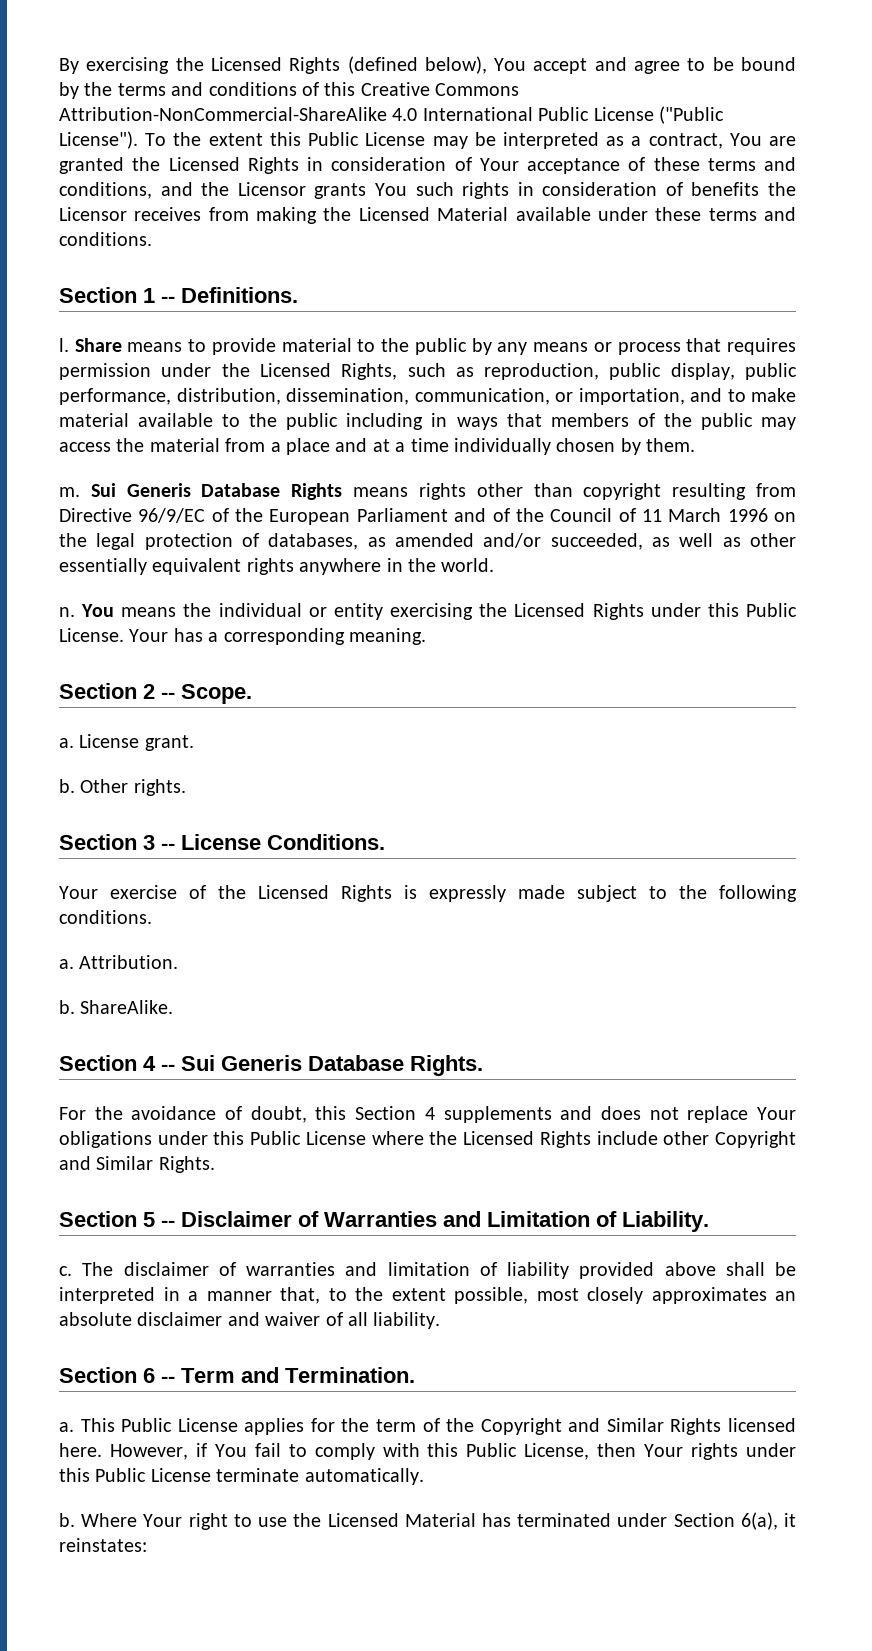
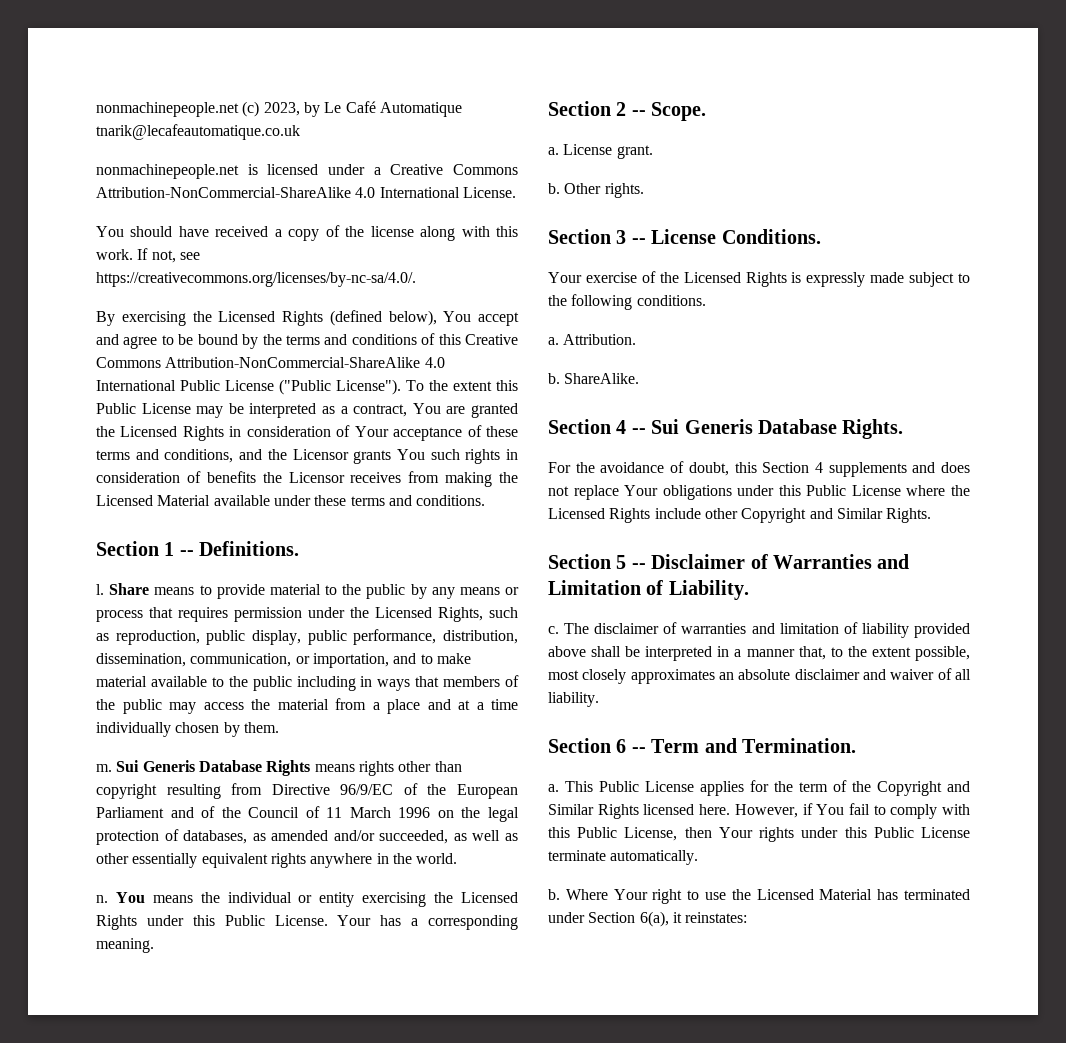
+ nonmachinepeople.net (c) 2023, by Le Café Automatique tnarik@lecafeautomatique.co.uk
+ nonmachinepeople.net is licensed under a Creative Commons Attribution-NonCommercial-ShareAlike 4.0 International License.
+ You should have received a copy of the license along with this work. If not, see https://creativecommons.org/licenses/by-nc-sa/4.0/.

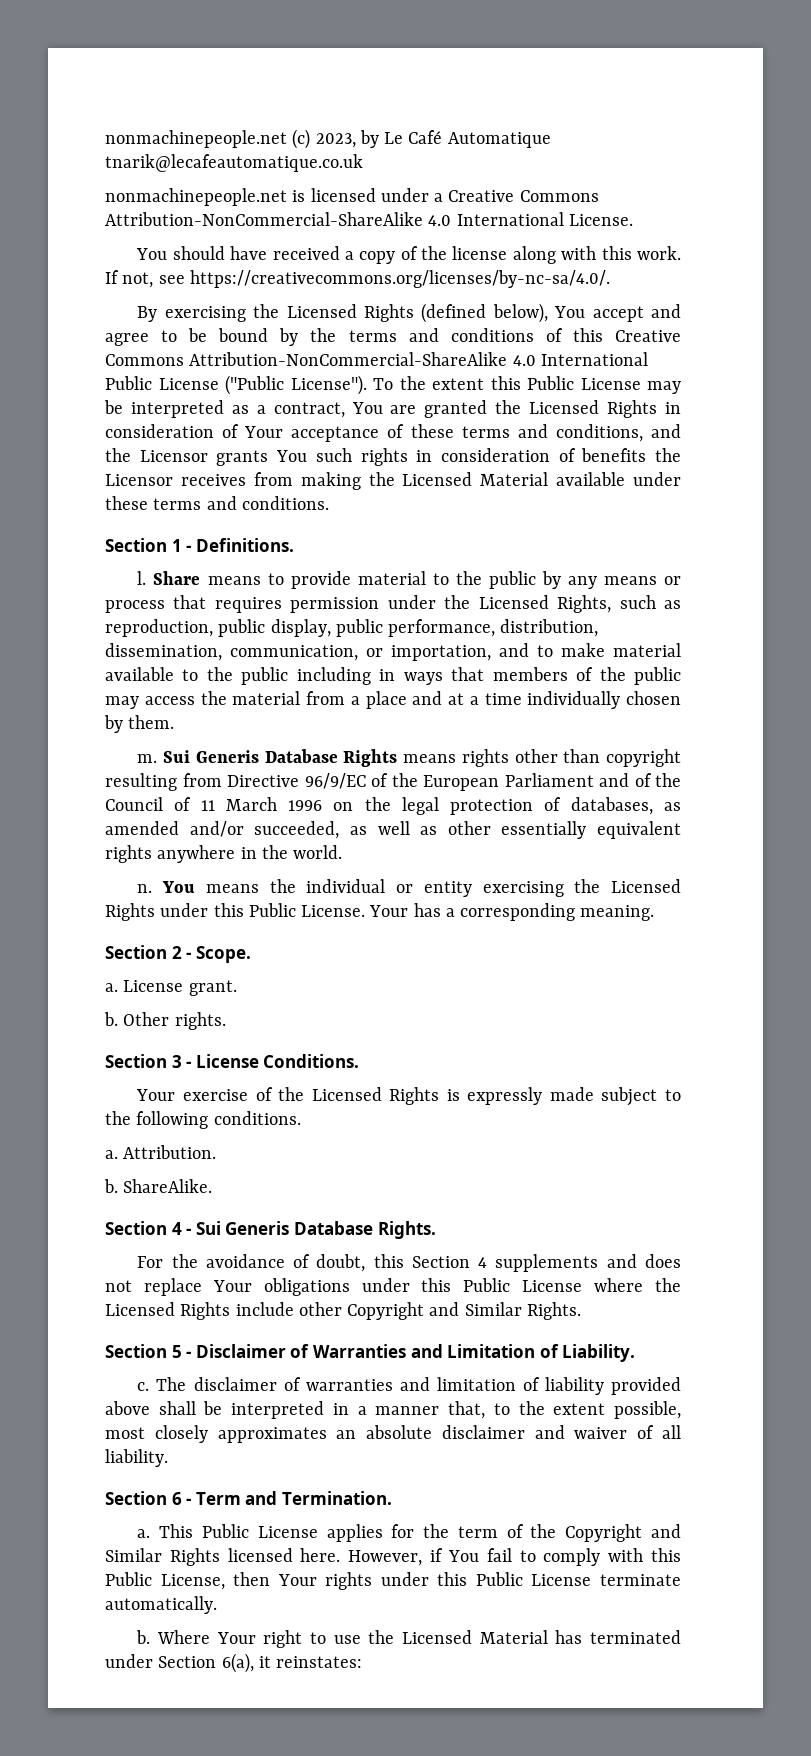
- Section 1 -- Definitions.
+ Section 1 - Definitions.
- Section 2 -- Scope.
+ Section 2 - Scope.
- Section 3 -- License Conditions.
+ Section 3 - License Conditions.
- Section 4 -- Sui Generis Database Rights.
+ Section 4 - Sui Generis Database Rights.
- Section 5 -- Disclaimer of Warranties and Limitation of Liability.
+ Section 5 - Disclaimer of Warranties and Limitation of Liability.
- Section 6 -- Term and Termination.
+ Section 6 - Term and Termination.

